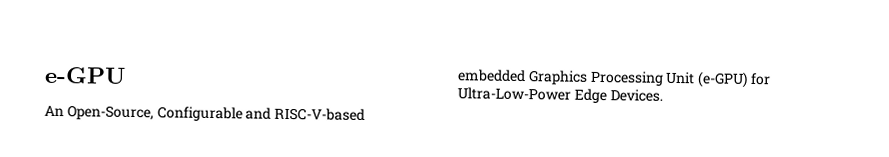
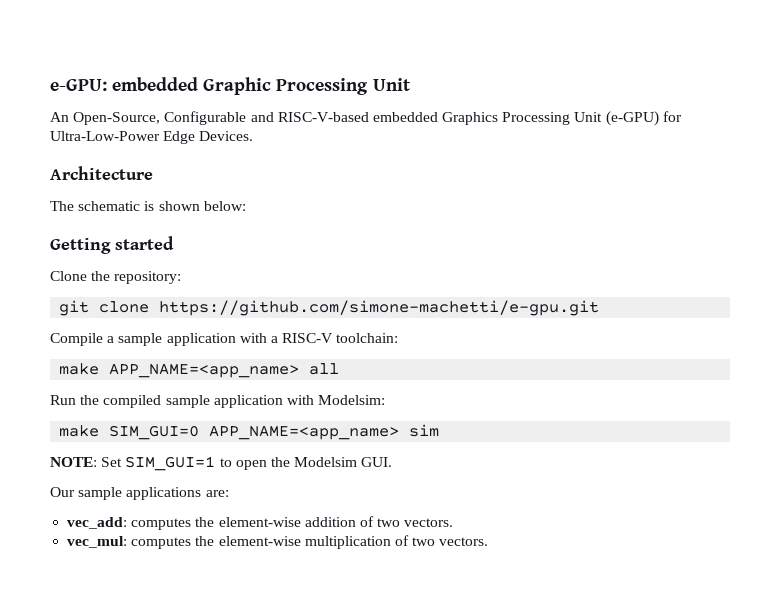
- e-GPU
+ e-GPU: embedded Graphic Processing Unit
+ Architecture
+ The schematic is shown below:
+ Getting started
+ Clone the repository:
+ git clone https://github.com/simone-machetti/e-gpu.git
+ Compile a sample application with a RISC-V toolchain:
+ make APP_NAME=<app_name> all
+ Run the compiled sample application with Modelsim:
+ make SIM_GUI=0 APP_NAME=<app_name> sim
+ NOTE: Set SIM_GUI=1 to open the Modelsim GUI.
+ Our sample applications are:
+ vec_add: computes the element-wise addition of two vectors.
+ vec_mul: computes the element-wise multiplication of two vectors.

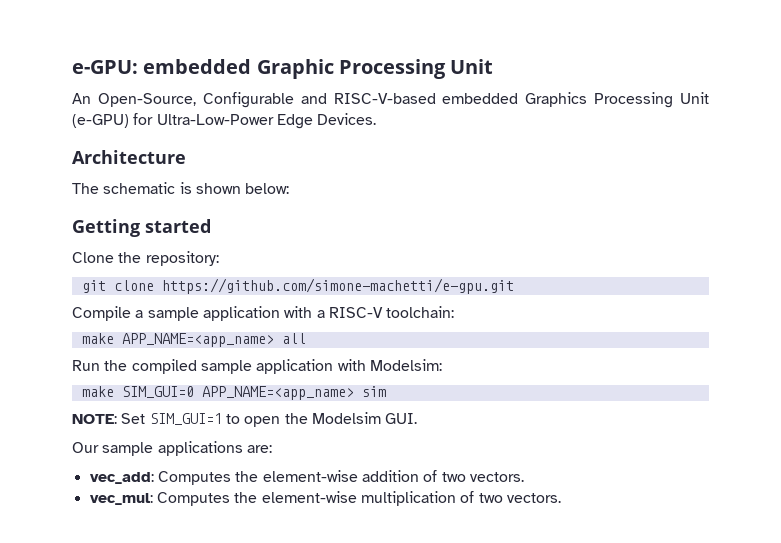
- vec_add: computes the element-wise addition of two vectors.
+ vec_add: Computes the element-wise addition of two vectors.
- vec_mul: computes the element-wise multiplication of two vectors.
+ vec_mul: Computes the element-wise multiplication of two vectors.

